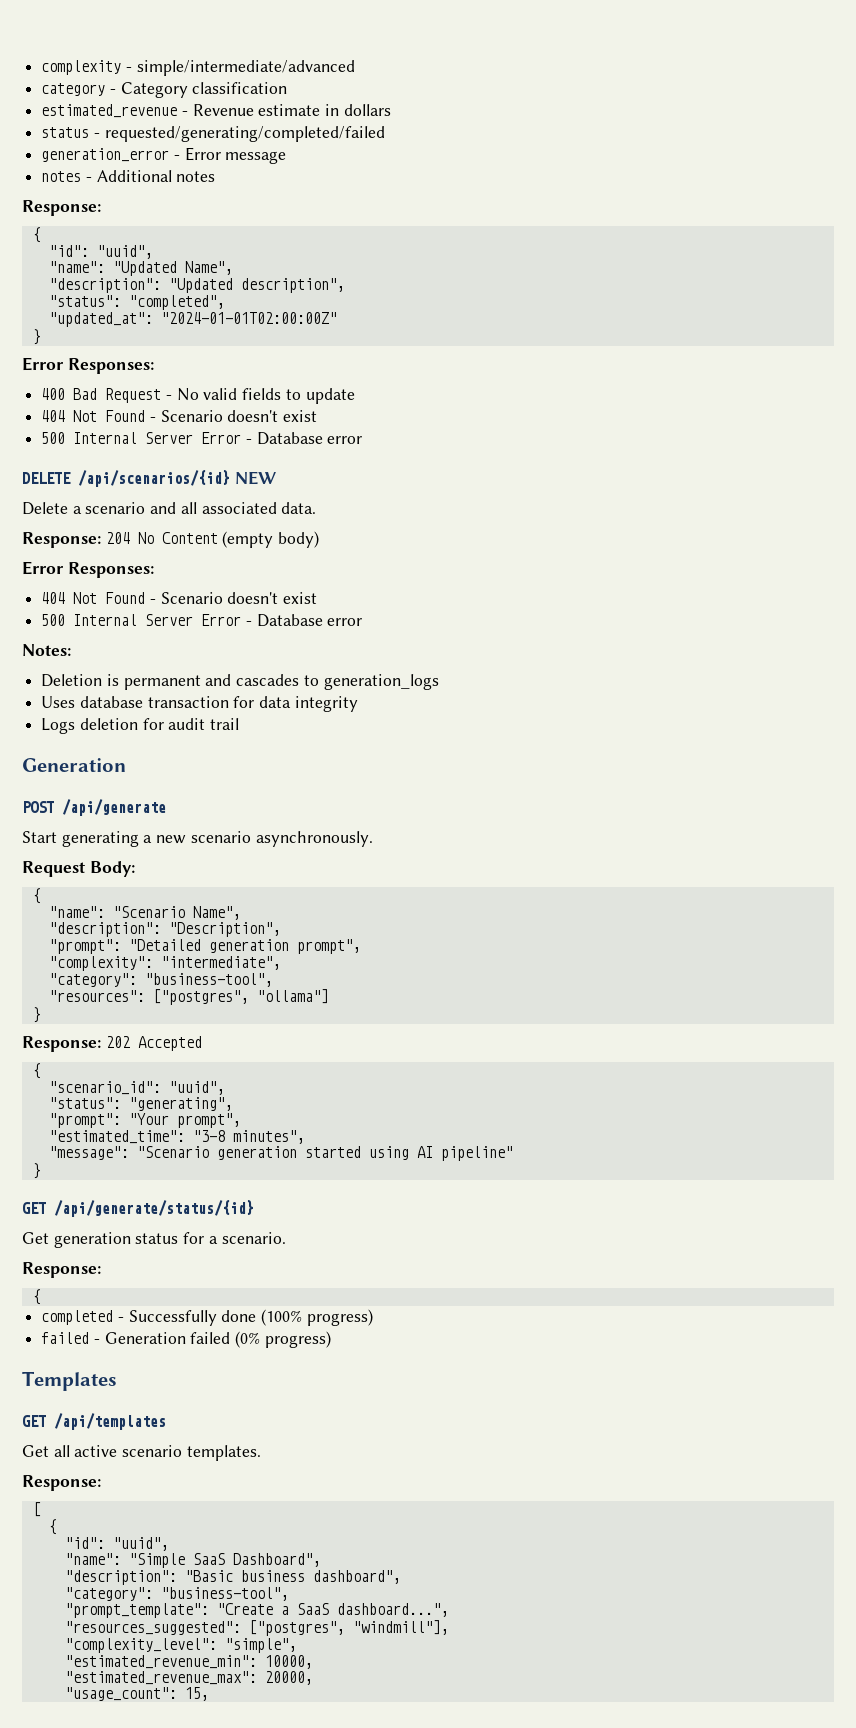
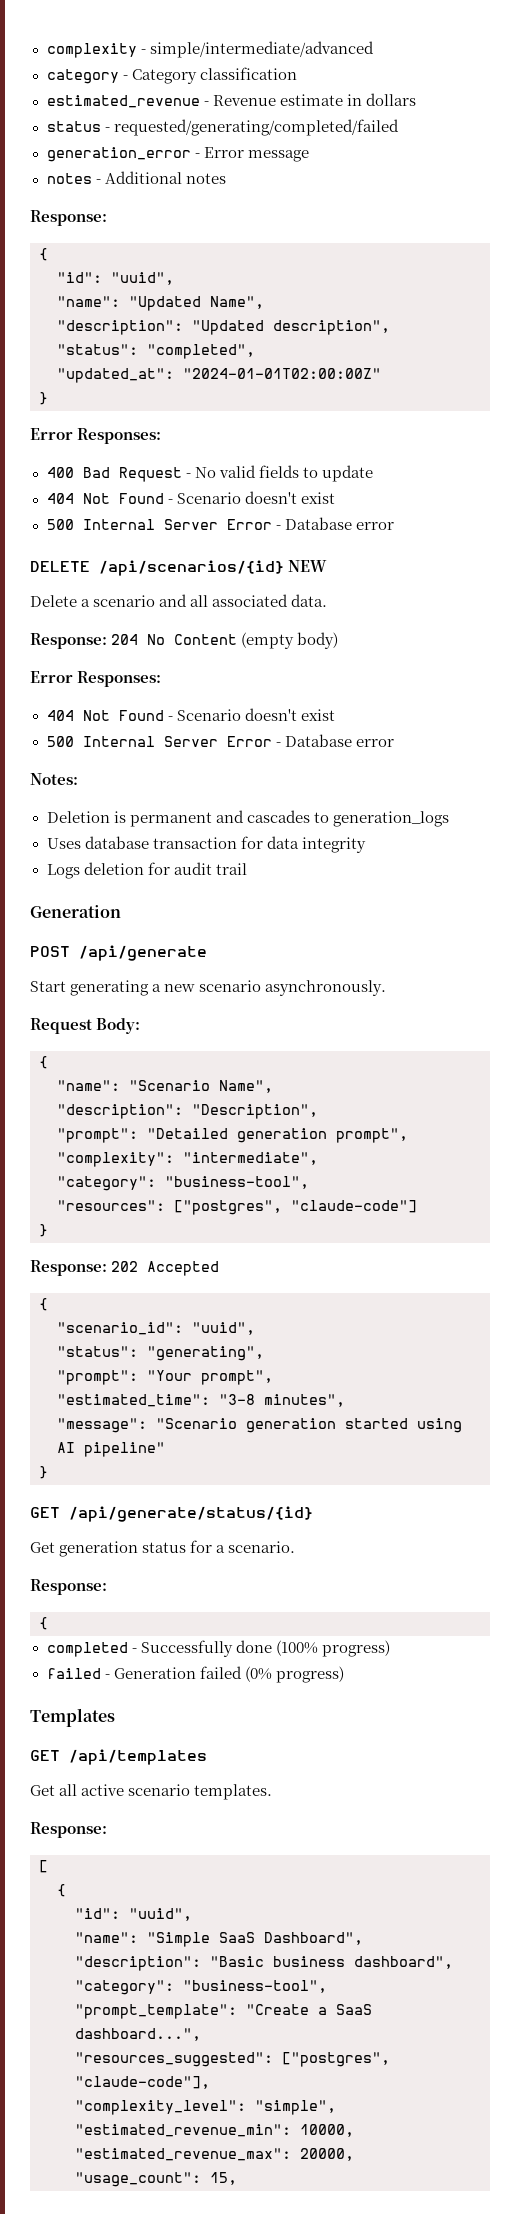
- "resources": ["postgres", "ollama"]
+ "resources": ["postgres", "claude-code"]
- "resources_suggested": ["postgres", "windmill"],
+ "resources_suggested": ["postgres", "claude-code"],

